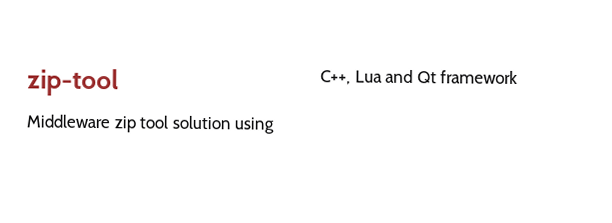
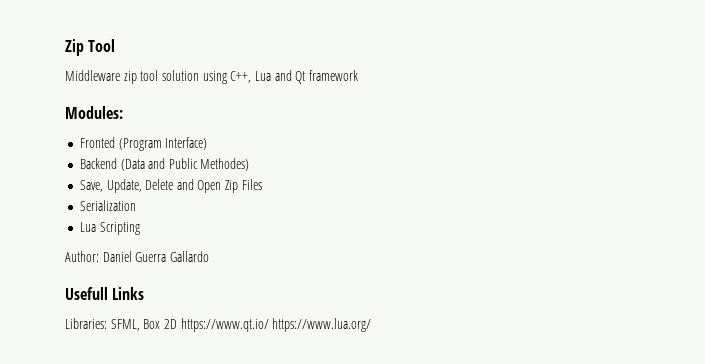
- zip-tool
+ Zip Tool
+ Modules:
+ Fronted (Program Interface)
+ Backend (Data and Public Methodes)
+ Save, Update, Delete and Open Zip Files
+ Serialization
+ Lua Scripting
+ Author: Daniel Guerra Gallardo
+ Usefull Links
+ Libraries: SFML, Box 2D https://www.qt.io/ https://www.lua.org/

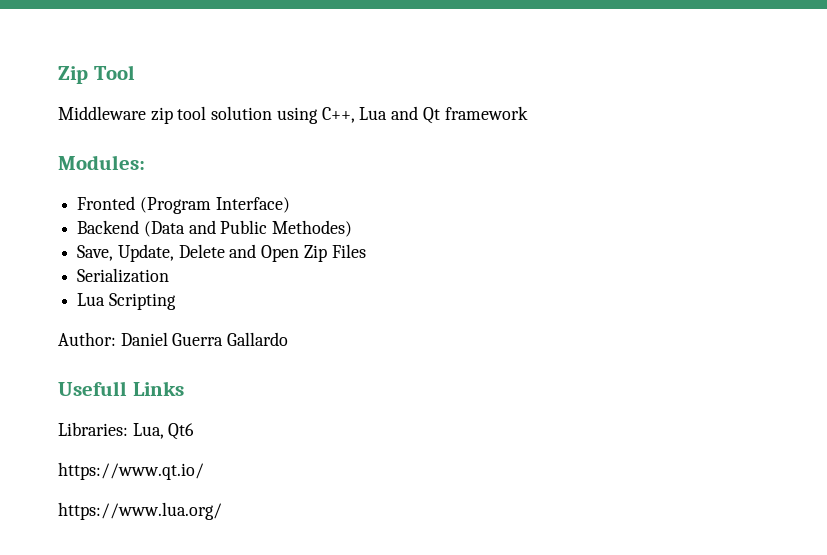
- Libraries: SFML, Box 2D https://www.qt.io/ https://www.lua.org/
+ Libraries: Lua, Qt6
+ https://www.qt.io/
+ https://www.lua.org/

